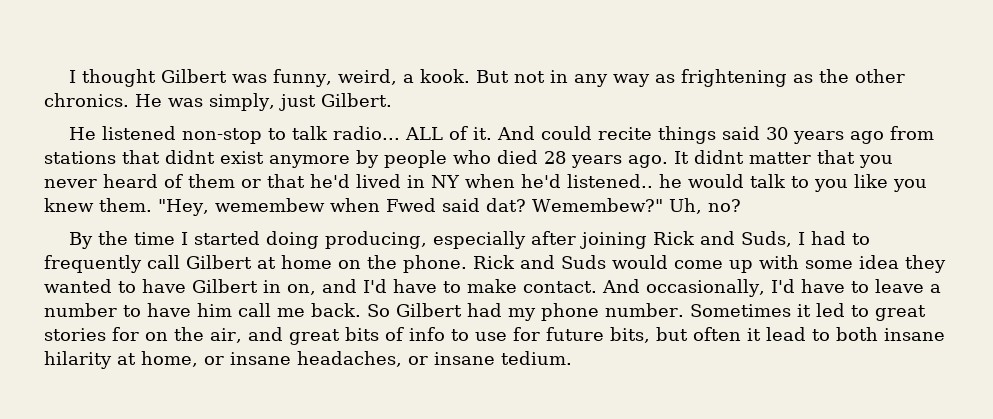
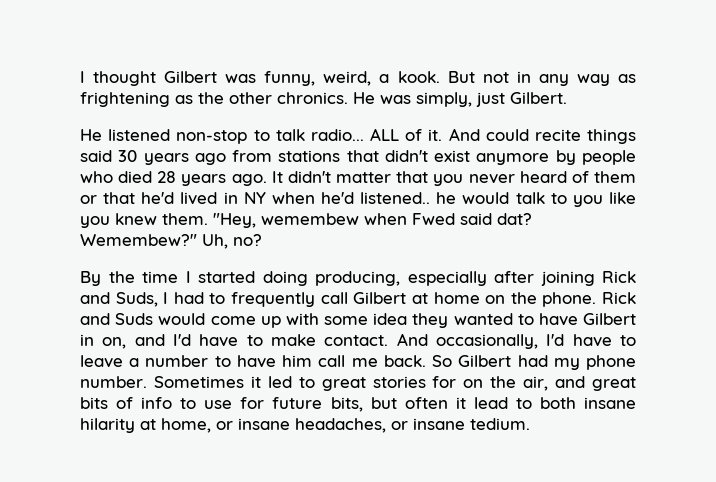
- And could recite things said 30 years ago from stations that didnt exist anymore by people who died 28 years ago.
+ And could recite things said 30 years ago from stations that didn't exist anymore by people who died 28 years ago.
- It didnt matter that you never heard of them or that he'd lived in NY when he'd listened.. he would talk to you like you knew them.
+ It didn't matter that you never heard of them or that he'd lived in NY when he'd listened.. he would talk to you like you knew them.

